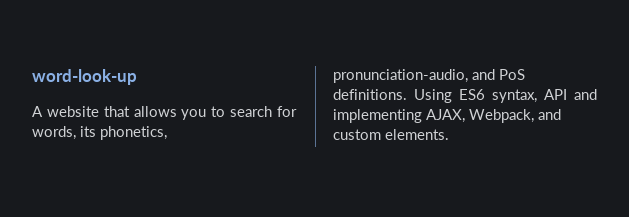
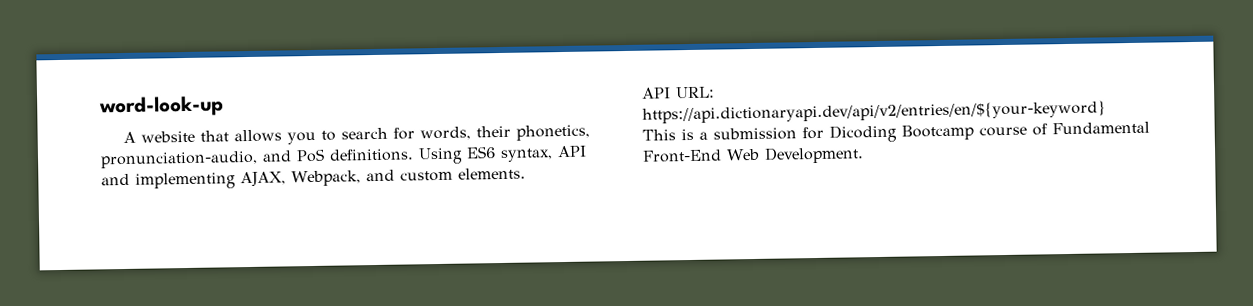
- A website that allows you to search for words, its phonetics, pronunciation-audio, and PoS definitions.
+ A website that allows you to search for words, their phonetics, pronunciation-audio, and PoS definitions.
+ API URL: https://api.dictionaryapi.dev/api/v2/entries/en/${your-keyword}
+ This is a submission for Dicoding Bootcamp course of Fundamental Front-End Web Development.

